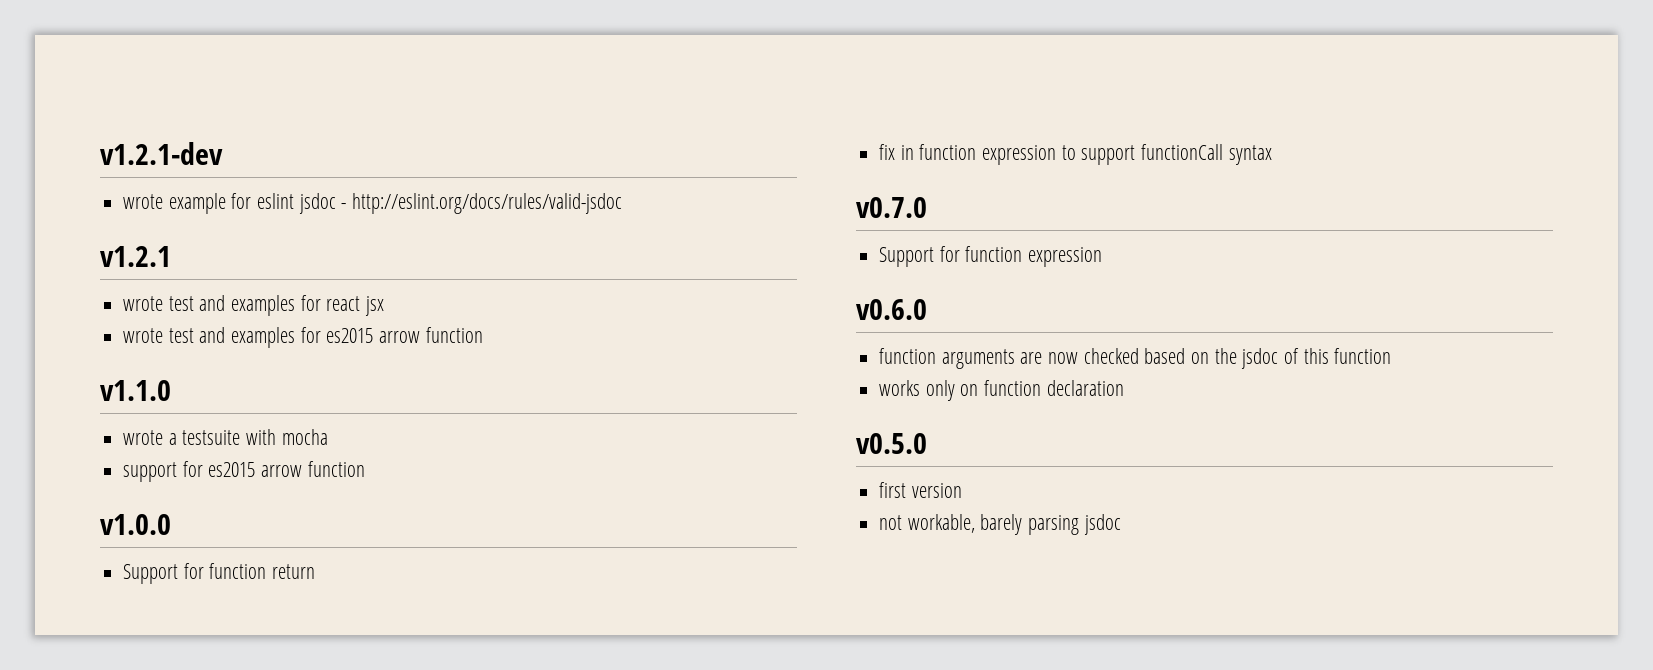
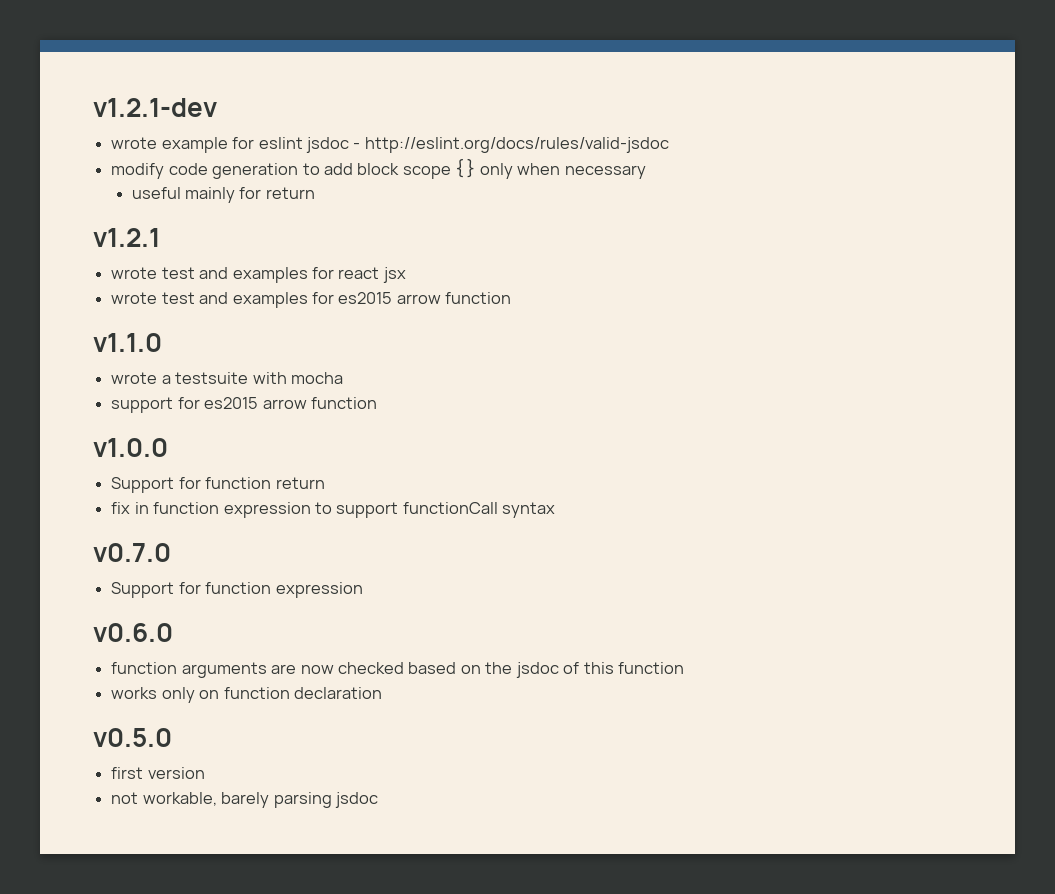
+ modify code generation to add block scope {} only when necessary
+ useful mainly for return

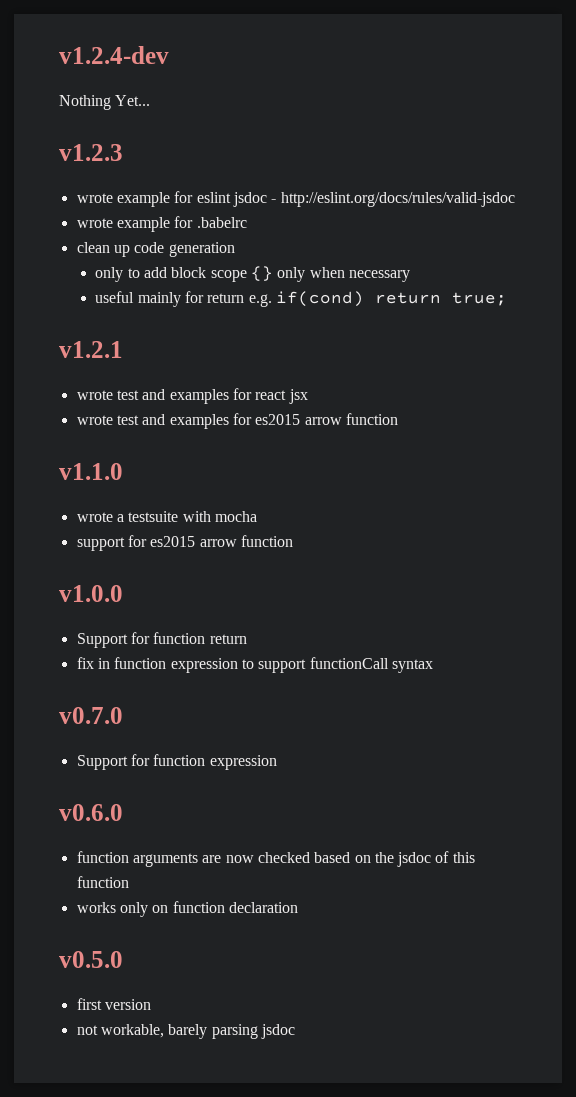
- v1.2.1-dev
+ v1.2.4-dev
+ Nothing Yet...
+ v1.2.3
- modify code generation to add block scope {} only when necessary
+ wrote example for .babelrc
+ clean up code generation
+ only to add block scope {} only when necessary
- useful mainly for return
+ useful mainly for return e.g. if(cond) return true;

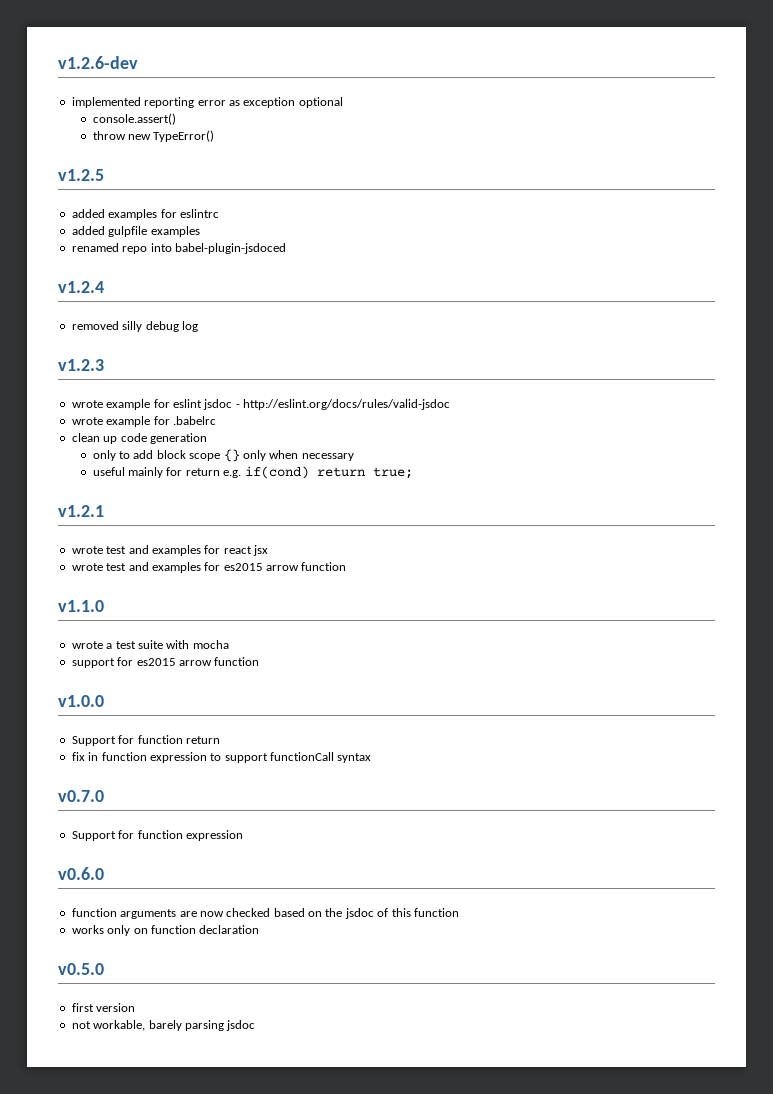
- v1.2.4-dev
- Nothing Yet...
+ v1.2.6-dev
+ implemented reporting error as exception optional
+ console.assert()
+ throw new TypeError()
+ v1.2.5
+ added examples for eslintrc
+ added gulpfile examples
+ renamed repo into babel-plugin-jsdoced
+ v1.2.4
+ removed silly debug log
- wrote a testsuite with mocha
+ wrote a test suite with mocha

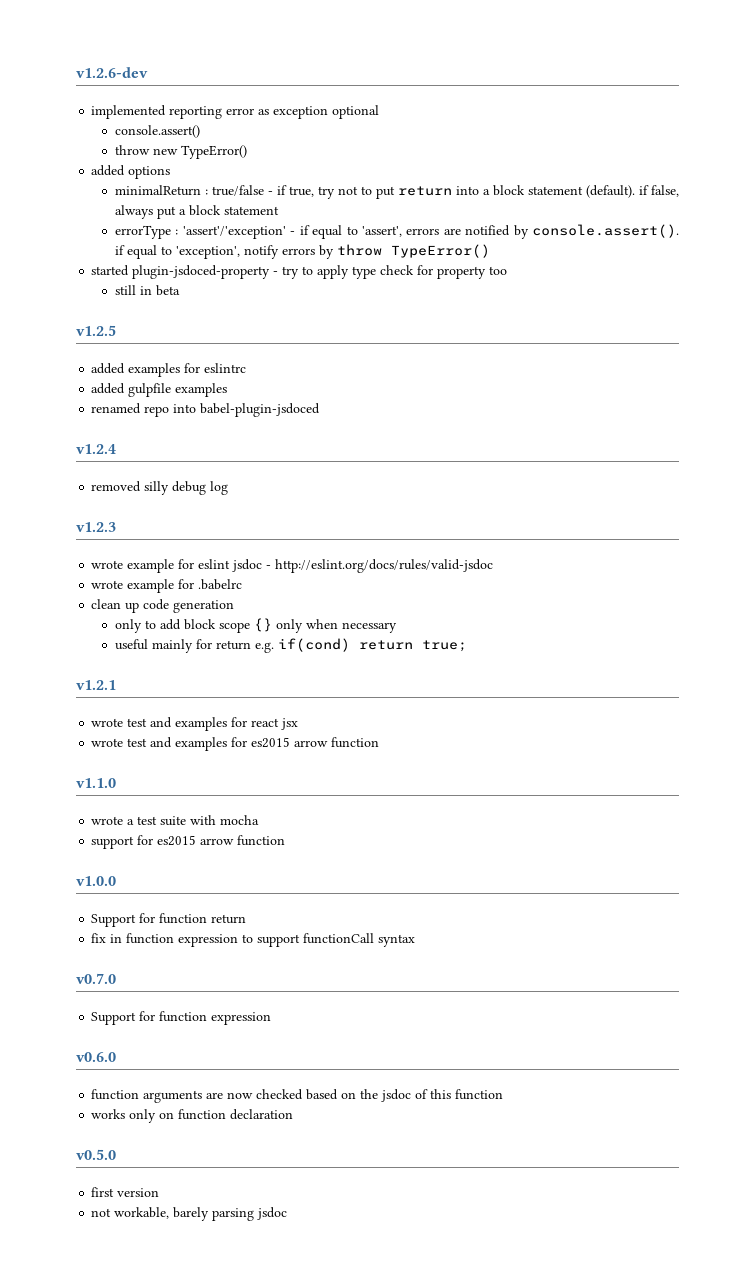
+ added options
+ minimalReturn : true/false - if true, try not to put return into a block statement (default). if false, always put a block statement
+ errorType : 'assert'/'exception' - if equal to 'assert', errors are notified by console.assert(). if equal to 'exception', notify errors by throw TypeError()
+ started plugin-jsdoced-property - try to apply type check for property too
+ still in beta

